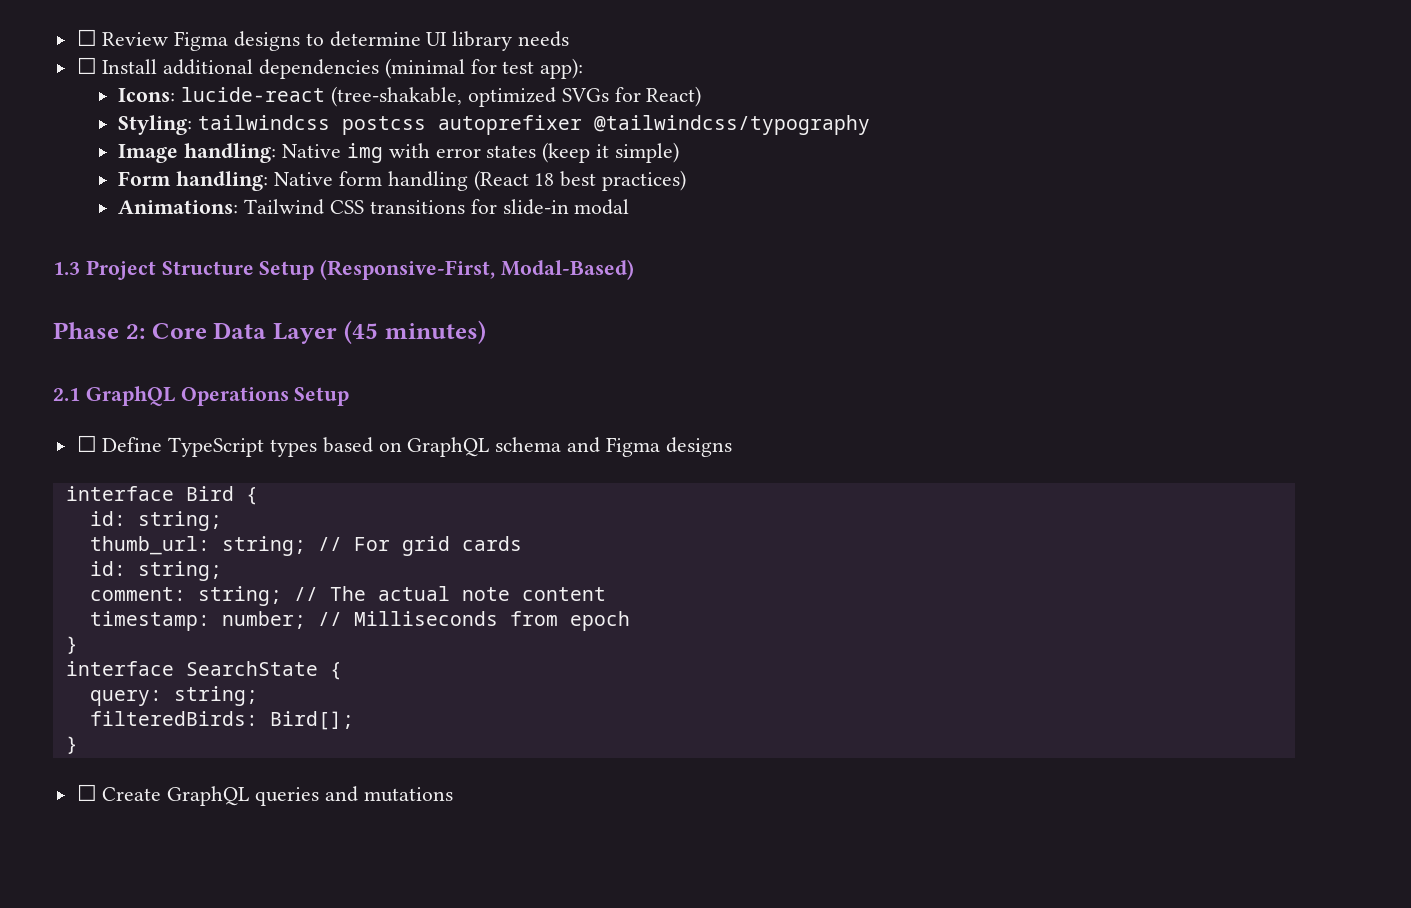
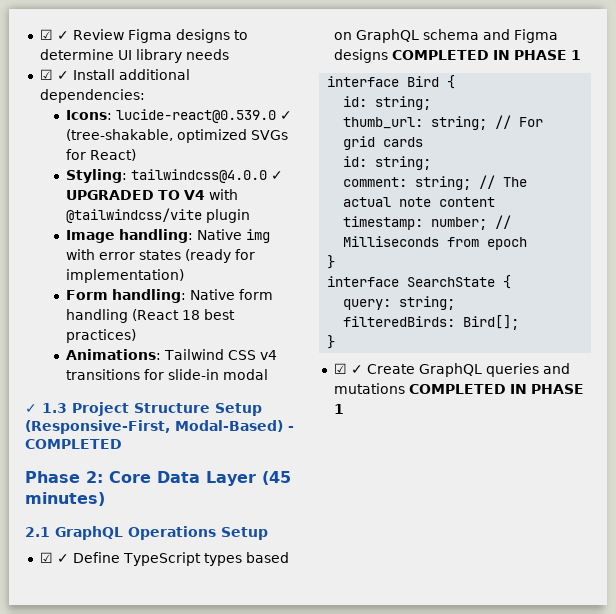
- ☐ Review Figma designs to determine UI library needs
+ ☑ ✓ Review Figma designs to determine UI library needs
- ☐ Install additional dependencies (minimal for test app):
+ ☑ ✓ Install additional dependencies:
- Icons: lucide-react (tree-shakable, optimized SVGs for React)
+ Icons: lucide-react@0.539.0 ✓ (tree-shakable, optimized SVGs for React)
- Styling: tailwindcss postcss autoprefixer @tailwindcss/typography
+ Styling: tailwindcss@4.0.0 ✓ UPGRADED TO V4 with @tailwindcss/vite plugin
- Image handling: Native img with error states (keep it simple)
+ Image handling: Native img with error states (ready for implementation)
- Animations: Tailwind CSS transitions for slide-in modal
+ Animations: Tailwind CSS v4 transitions for slide-in modal
- 1.3 Project Structure Setup (Responsive-First, Modal-Based)
+ ✓ 1.3 Project Structure Setup (Responsive-First, Modal-Based) - COMPLETED
- ☐ Define TypeScript types based on GraphQL schema and Figma designs
+ ☑ ✓ Define TypeScript types based on GraphQL schema and Figma designs COMPLETED IN PHASE 1
- ☐ Create GraphQL queries and mutations
+ ☑ ✓ Create GraphQL queries and mutations COMPLETED IN PHASE 1

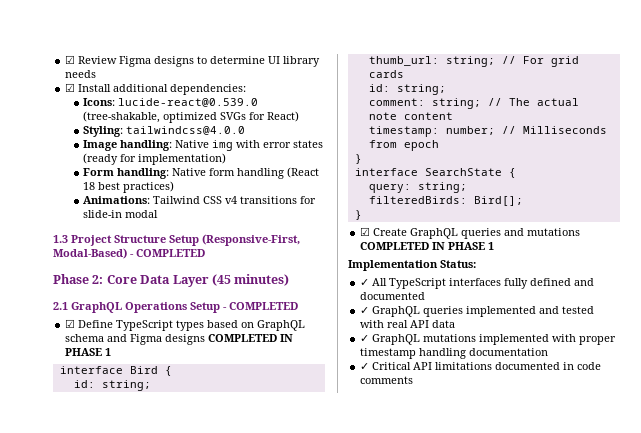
- ☑ ✓ Review Figma designs to determine UI library needs
+ ☑ Review Figma designs to determine UI library needs
- ☑ ✓ Install additional dependencies:
+ ☑ Install additional dependencies:
- Icons: lucide-react@0.539.0 ✓ (tree-shakable, optimized SVGs for React)
+ Icons: lucide-react@0.539.0 (tree-shakable, optimized SVGs for React)
- Styling: tailwindcss@4.0.0 ✓ UPGRADED TO V4 with @tailwindcss/vite plugin
+ Styling: tailwindcss@4.0.0
- ✓ 1.3 Project Structure Setup (Responsive-First, Modal-Based) - COMPLETED
+ 1.3 Project Structure Setup (Responsive-First, Modal-Based) - COMPLETED
- 2.1 GraphQL Operations Setup
- ☑ ✓ Define TypeScript types based on GraphQL schema and Figma designs COMPLETED IN PHASE 1
+ 2.1 GraphQL Operations Setup - COMPLETED
+ ☑ Define TypeScript types based on GraphQL schema and Figma designs COMPLETED IN PHASE 1
- ☑ ✓ Create GraphQL queries and mutations COMPLETED IN PHASE 1
+ ☑ Create GraphQL queries and mutations COMPLETED IN PHASE 1
+ Implementation Status:
+ ✓ All TypeScript interfaces fully defined and documented
+ ✓ GraphQL queries implemented and tested with real API data
+ ✓ GraphQL mutations implemented with proper timestamp handling documentation
+ ✓ Critical API limitations documented in code comments

